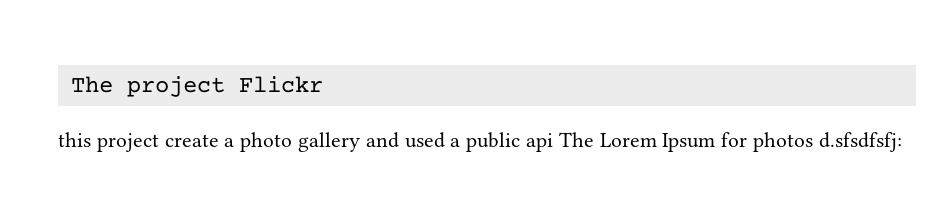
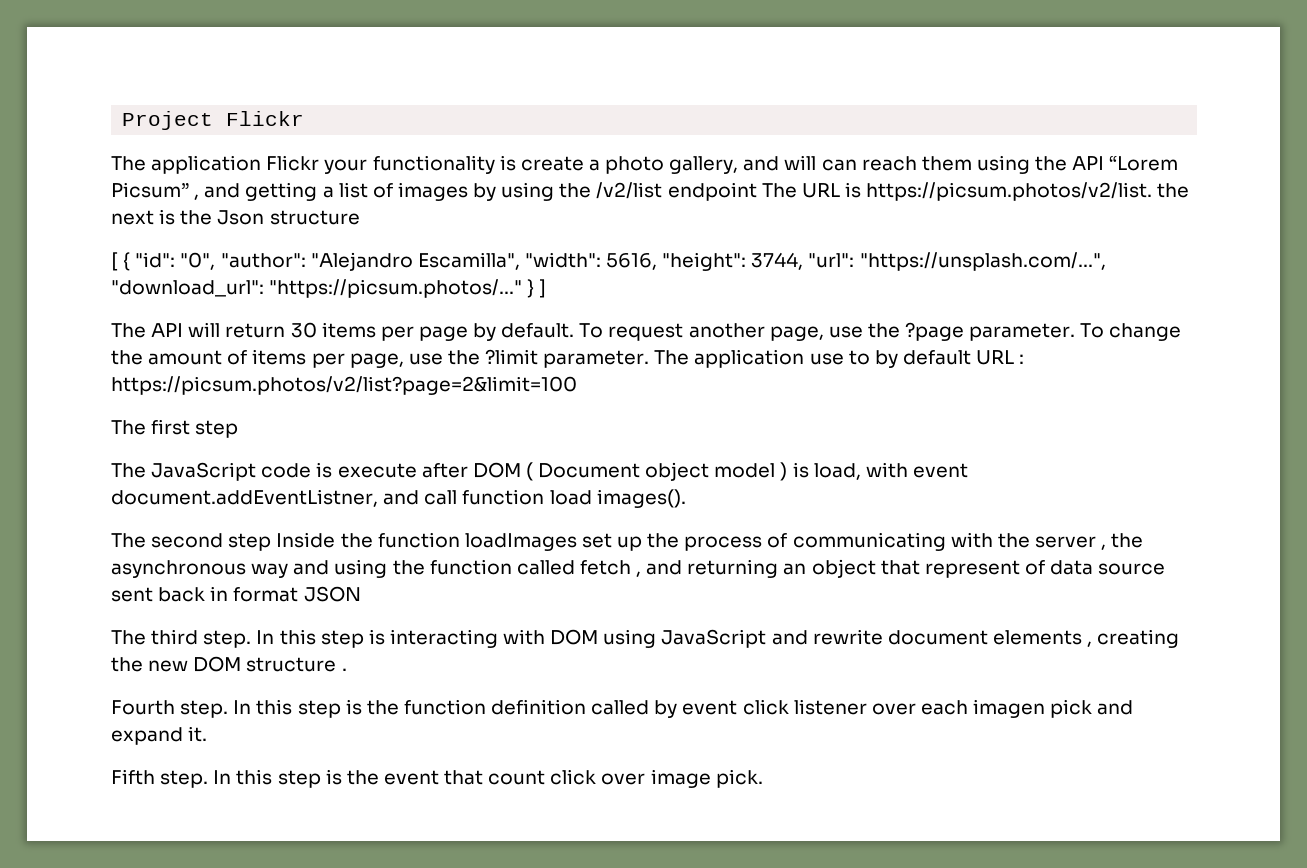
- The project Flickr
+ Project Flickr
- this project create a photo gallery and used a public api The Lorem Ipsum for photos d.sfsdfsfj:
+ The application Flickr your functionality is create a photo gallery, and will can reach them using the API “Lorem Picsum” , and getting a list of images by using the /v2/list endpoint The URL is https://picsum.photos/v2/list. the next is the Json structure
+ [ { "id": "0", "author": "Alejandro Escamilla", "width": 5616, "height": 3744, "url": "https://unsplash.com/...", "download_url": "https://picsum.photos/..." } ]
+ The API will return 30 items per page by default. To request another page, use the ?page parameter. To change the amount of items per page, use the ?limit parameter. The application use to by default URL : https://picsum.photos/v2/list?page=2&limit=100
+ The first step
+ The JavaScript code is execute after DOM ( Document object model ) is load, with event document.addEventListner, and call function load images().
+ The second step Inside the function loadImages set up the process of communicating with the server , the asynchronous way and using the function called fetch , and returning an object that represent of data source sent back in format JSON
+ The third step. In this step is interacting with DOM using JavaScript and rewrite document elements , creating the new DOM structure .
+ Fourth step. In this step is the function definition called by event click listener over each imagen pick and expand it.
+ Fifth step. In this step is the event that count click over image pick.

